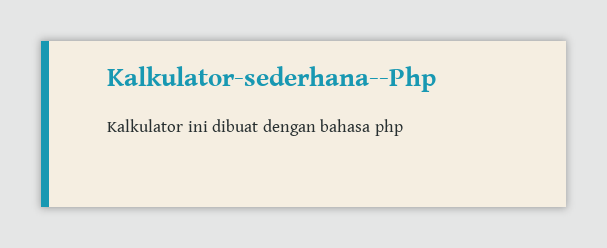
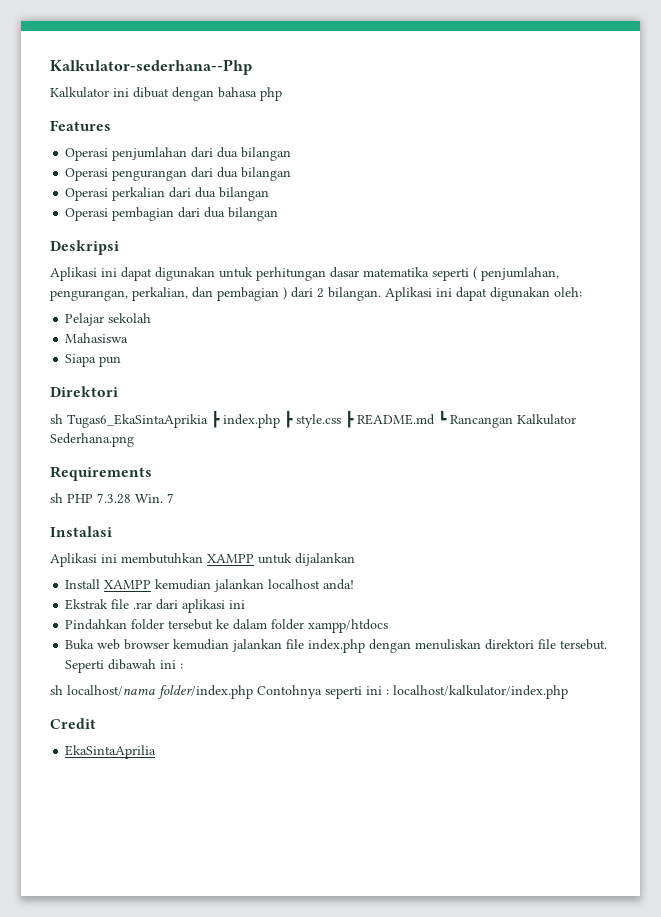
+ Features
+ Operasi penjumlahan dari dua bilangan
+ Operasi pengurangan dari dua bilangan
+ Operasi perkalian dari dua bilangan
+ Operasi pembagian dari dua bilangan
+ Deskripsi
+ Aplikasi ini dapat digunakan untuk perhitungan dasar matematika seperti ( penjumlahan, pengurangan, perkalian, dan pembagian ) dari 2 bilangan. Aplikasi ini dapat digunakan oleh:
+ Pelajar sekolah
+ Mahasiswa
+ Siapa pun
+ Direktori
+ sh Tugas6_EkaSintaAprikia ┣ index.php ┣ style.css ┣ README.md ┗ Rancangan Kalkulator Sederhana.png
+ Requirements
+ sh PHP 7.3.28 Win. 7
+ Instalasi
+ Aplikasi ini membutuhkan XAMPP untuk dijalankan
+ Install XAMPP kemudian jalankan localhost anda!
+ Ekstrak file .rar dari aplikasi ini
+ Pindahkan folder tersebut ke dalam folder xampp/htdocs
+ Buka web browser kemudian jalankan file index.php dengan menuliskan direktori file tersebut. Seperti dibawah ini :
+ sh localhost/nama folder/index.php Contohnya seperti ini : localhost/kalkulator/index.php
+ Credit
+ EkaSintaAprilia

